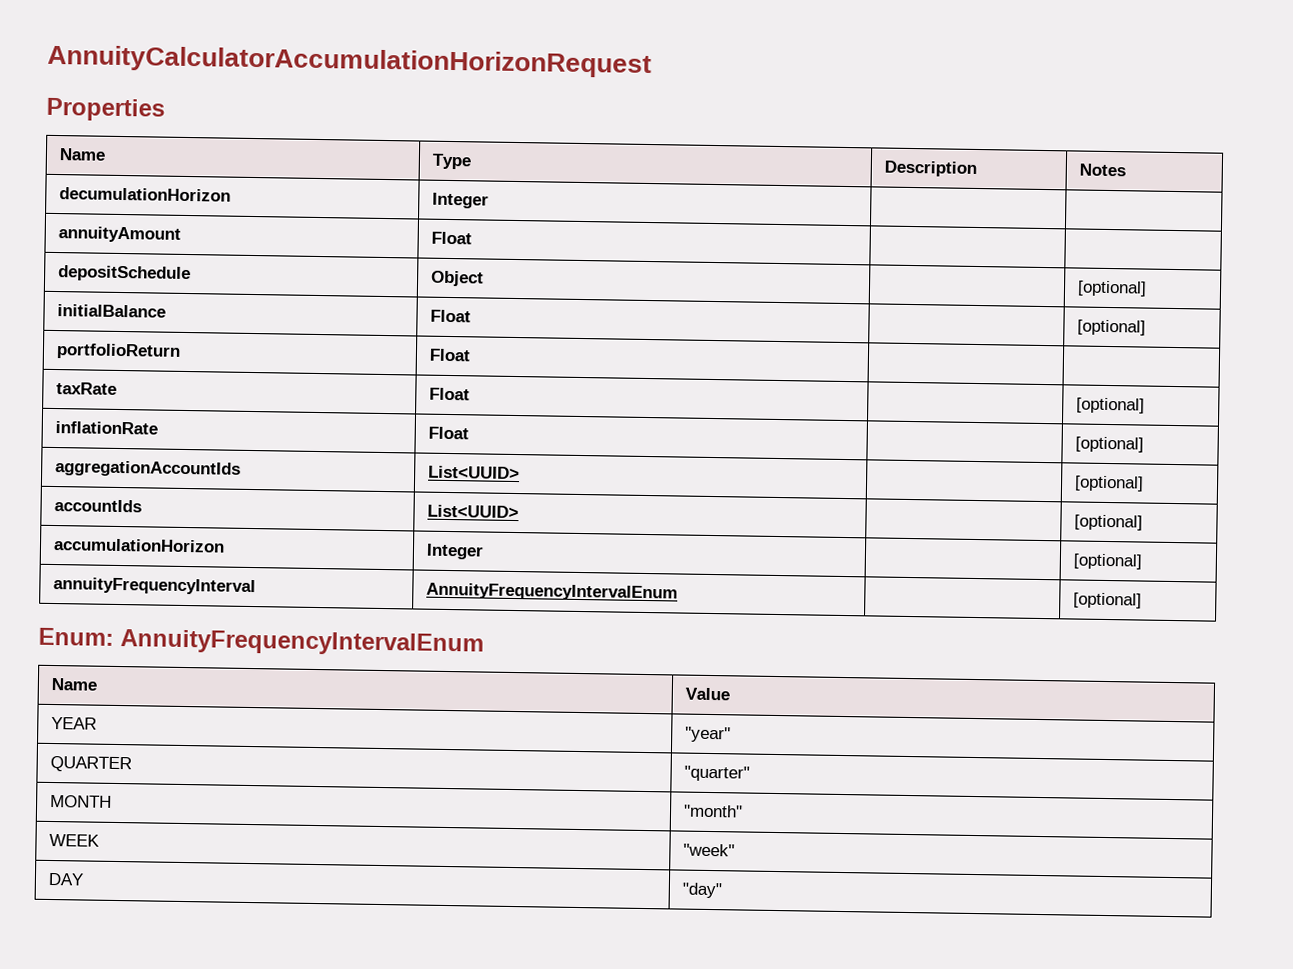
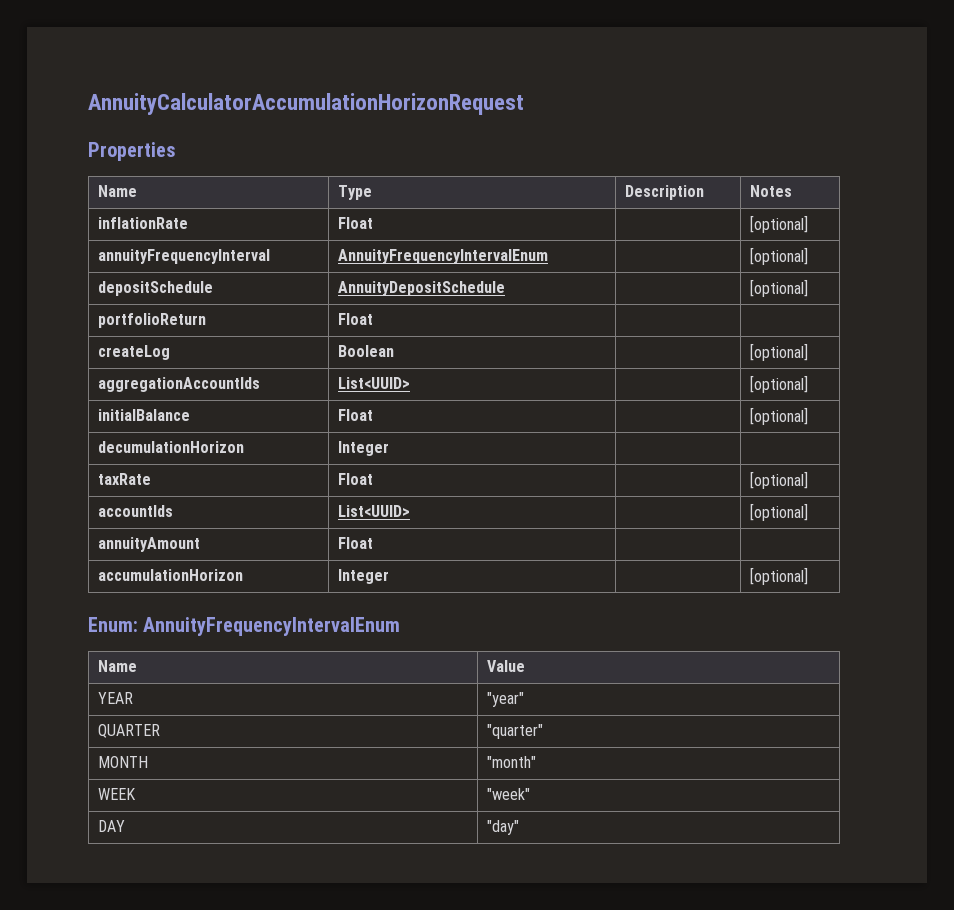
- decumulationHorizon | Integer | |
- annuityAmount | Float | |
- depositSchedule | Object | | [optional]
+ inflationRate | Float | | [optional]
+ annuityFrequencyInterval | AnnuityFrequencyIntervalEnum | | [optional]
+ depositSchedule | AnnuityDepositSchedule | | [optional]
+ portfolioReturn | Float | |
+ createLog | Boolean | | [optional]
+ aggregationAccountIds | List<UUID> | | [optional]
- portfolioReturn | Float | |
+ decumulationHorizon | Integer | |
- inflationRate | Float | | [optional]
- aggregationAccountIds | List<UUID> | | [optional]
+ annuityAmount | Float | |
- annuityFrequencyInterval | AnnuityFrequencyIntervalEnum | | [optional]

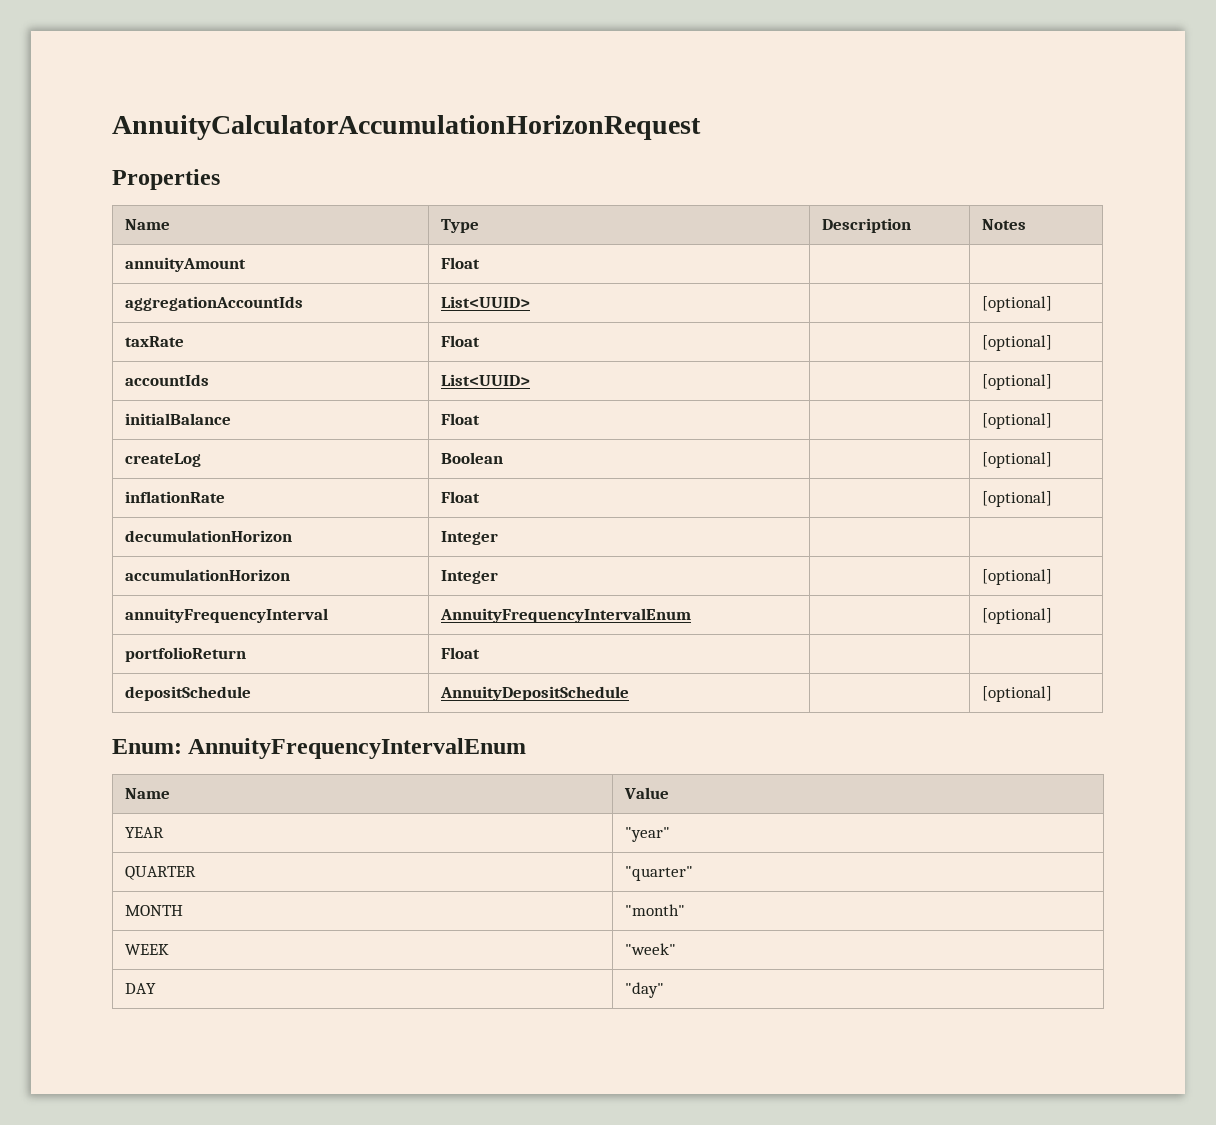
- inflationRate | Float | | [optional]
- annuityFrequencyInterval | AnnuityFrequencyIntervalEnum | | [optional]
- depositSchedule | AnnuityDepositSchedule | | [optional]
- portfolioReturn | Float | |
- createLog | Boolean | | [optional]
+ annuityAmount | Float | |
  aggregationAccountIds | List<UUID> | | [optional]
- initialBalance | Float | | [optional]
- decumulationHorizon | Integer | |
- annuityAmount | Float | |
+ initialBalance | Float | | [optional]
+ createLog | Boolean | | [optional]
+ inflationRate | Float | | [optional]
+ decumulationHorizon | Integer | |
  accumulationHorizon | Integer | | [optional]
+ annuityFrequencyInterval | AnnuityFrequencyIntervalEnum | | [optional]
+ portfolioReturn | Float | |
+ depositSchedule | AnnuityDepositSchedule | | [optional]

